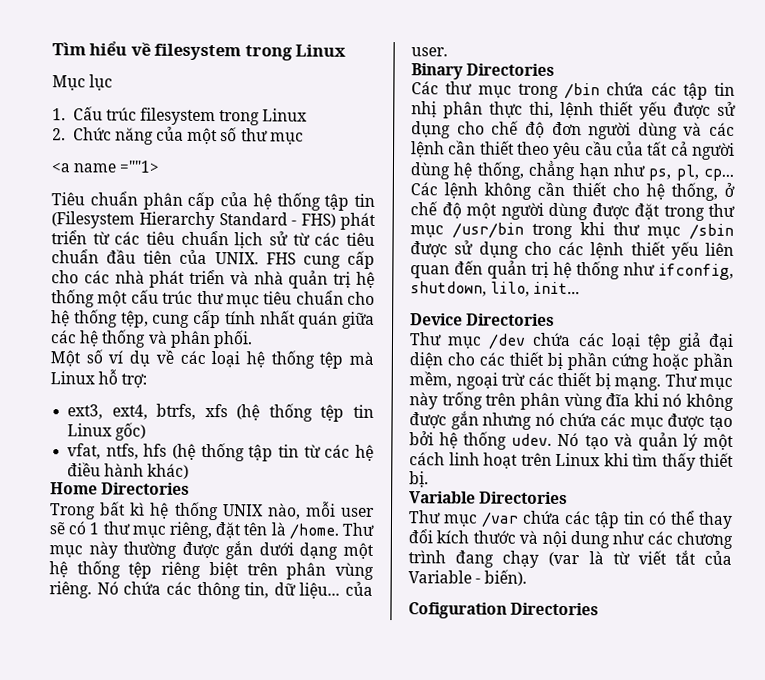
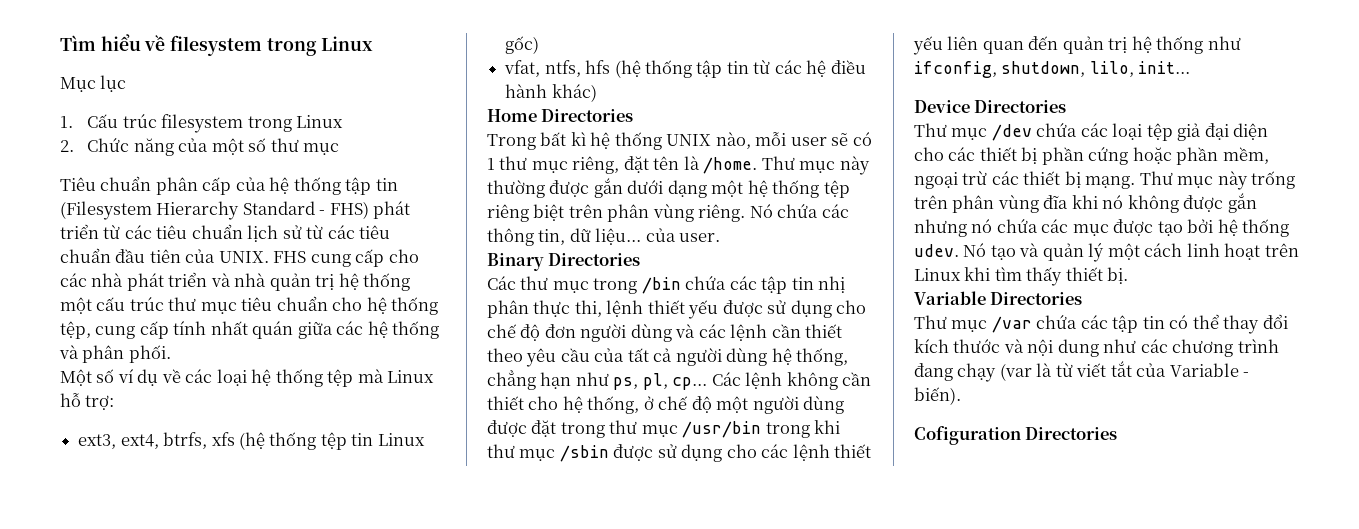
- <a name =""1>

